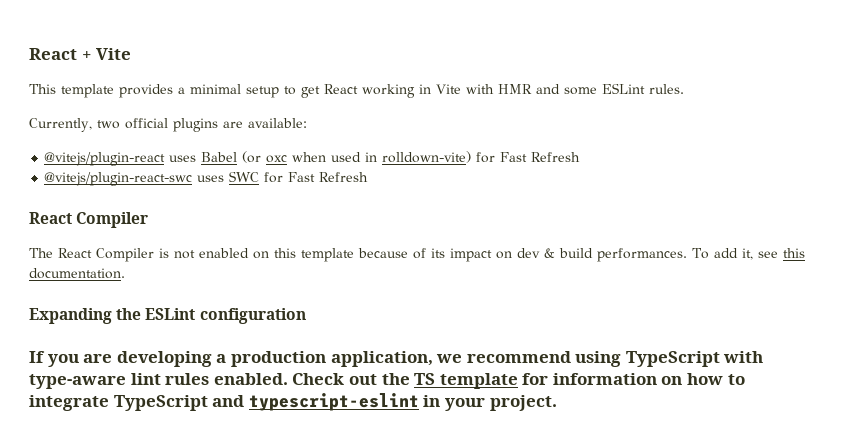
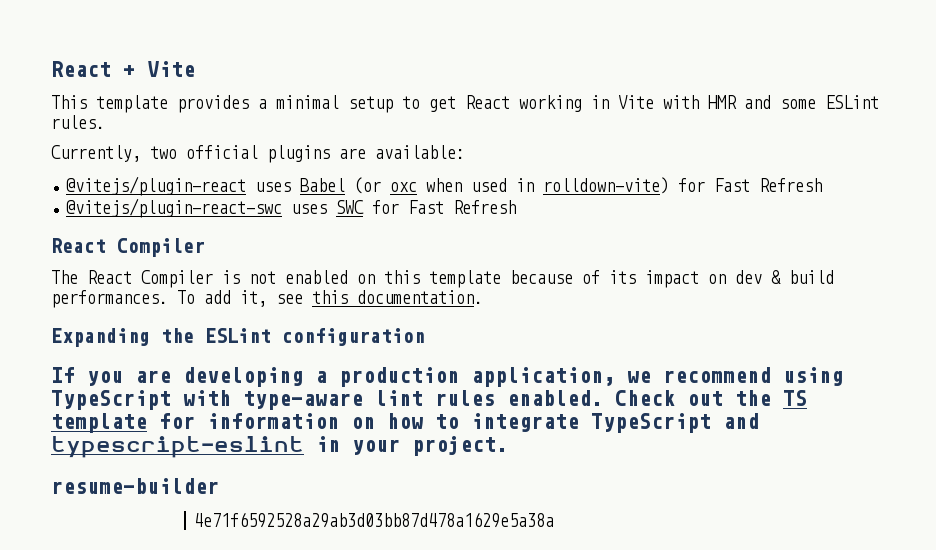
+ resume-builder
+ 4e71f6592528a29ab3d03bb87d478a1629e5a38a

